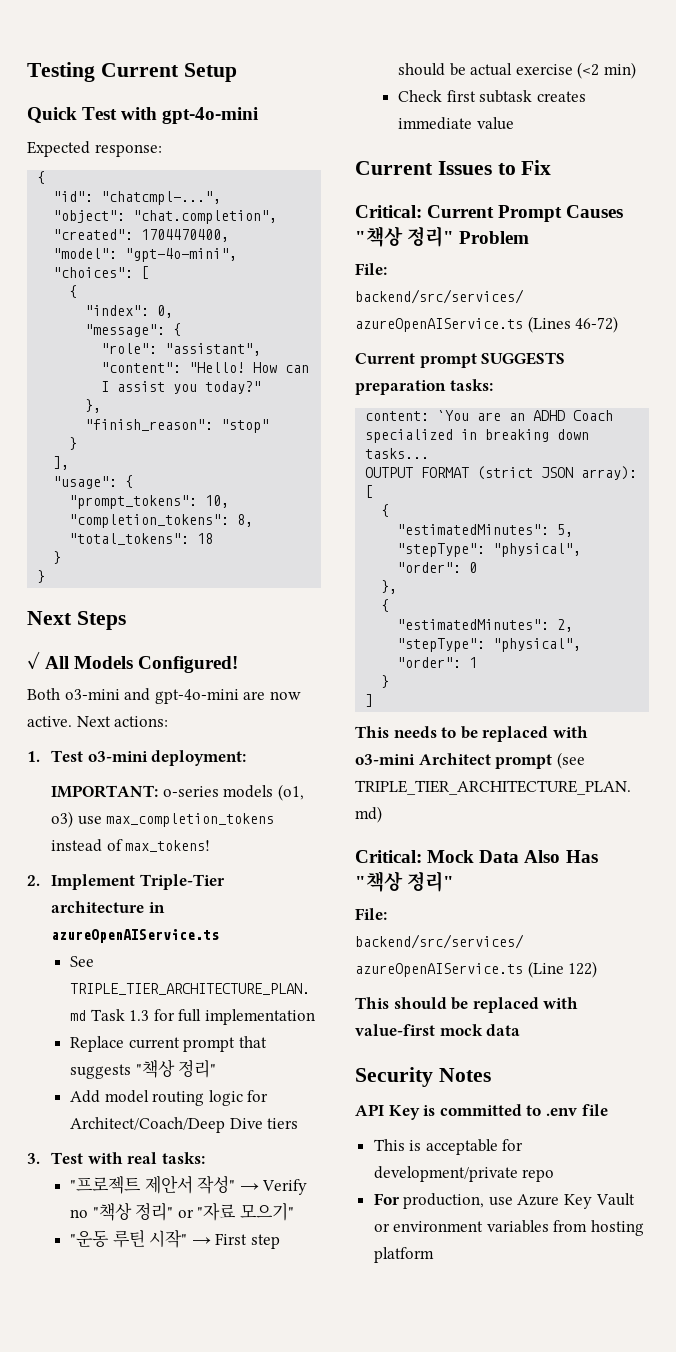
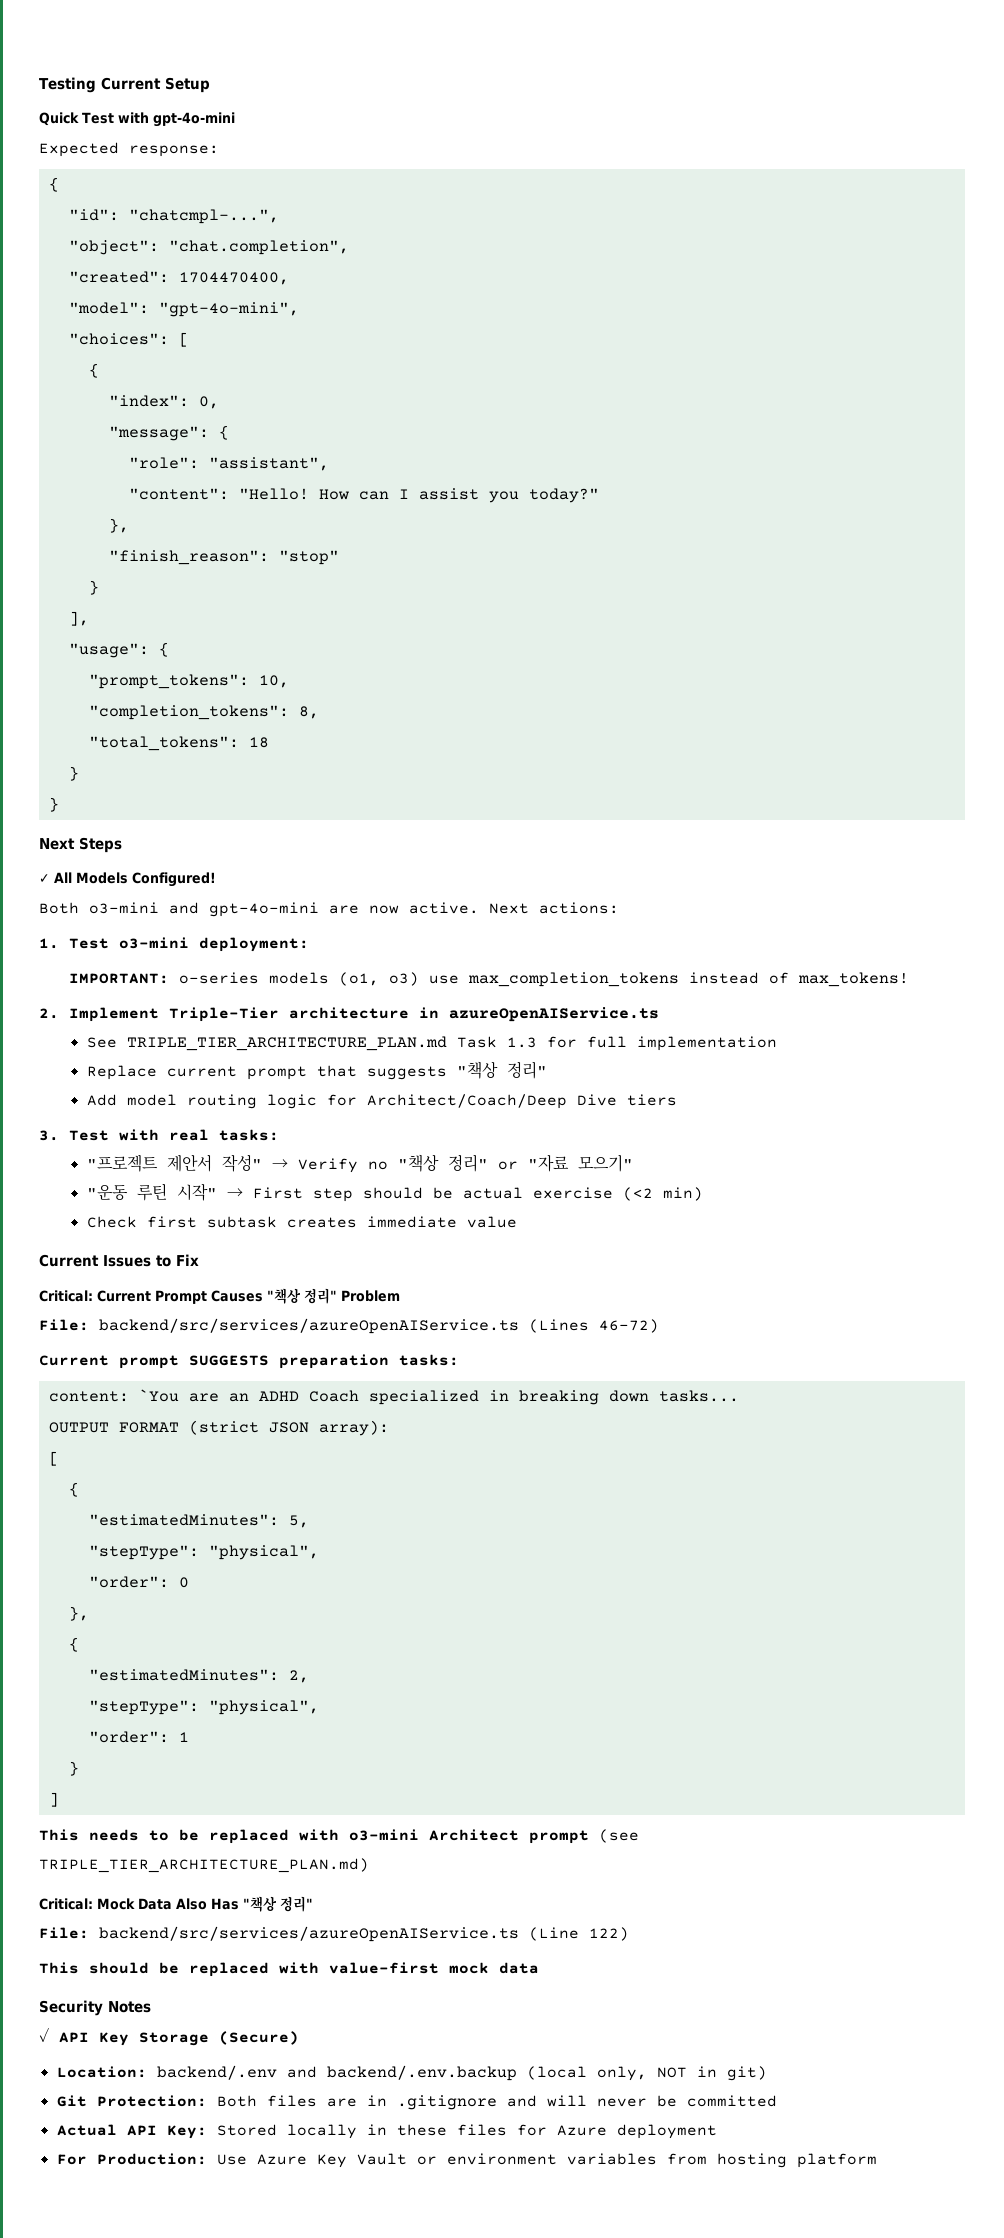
- API Key is committed to .env file
- This is acceptable for development/private repo
+ ✓ API Key Storage (Secure)
+ Location: backend/.env and backend/.env.backup (local only, NOT in git)
+ Git Protection: Both files are in .gitignore and will never be committed
+ Actual API Key: Stored locally in these files for Azure deployment
- For production, use Azure Key Vault or environment variables from hosting platform
+ For Production: Use Azure Key Vault or environment variables from hosting platform

